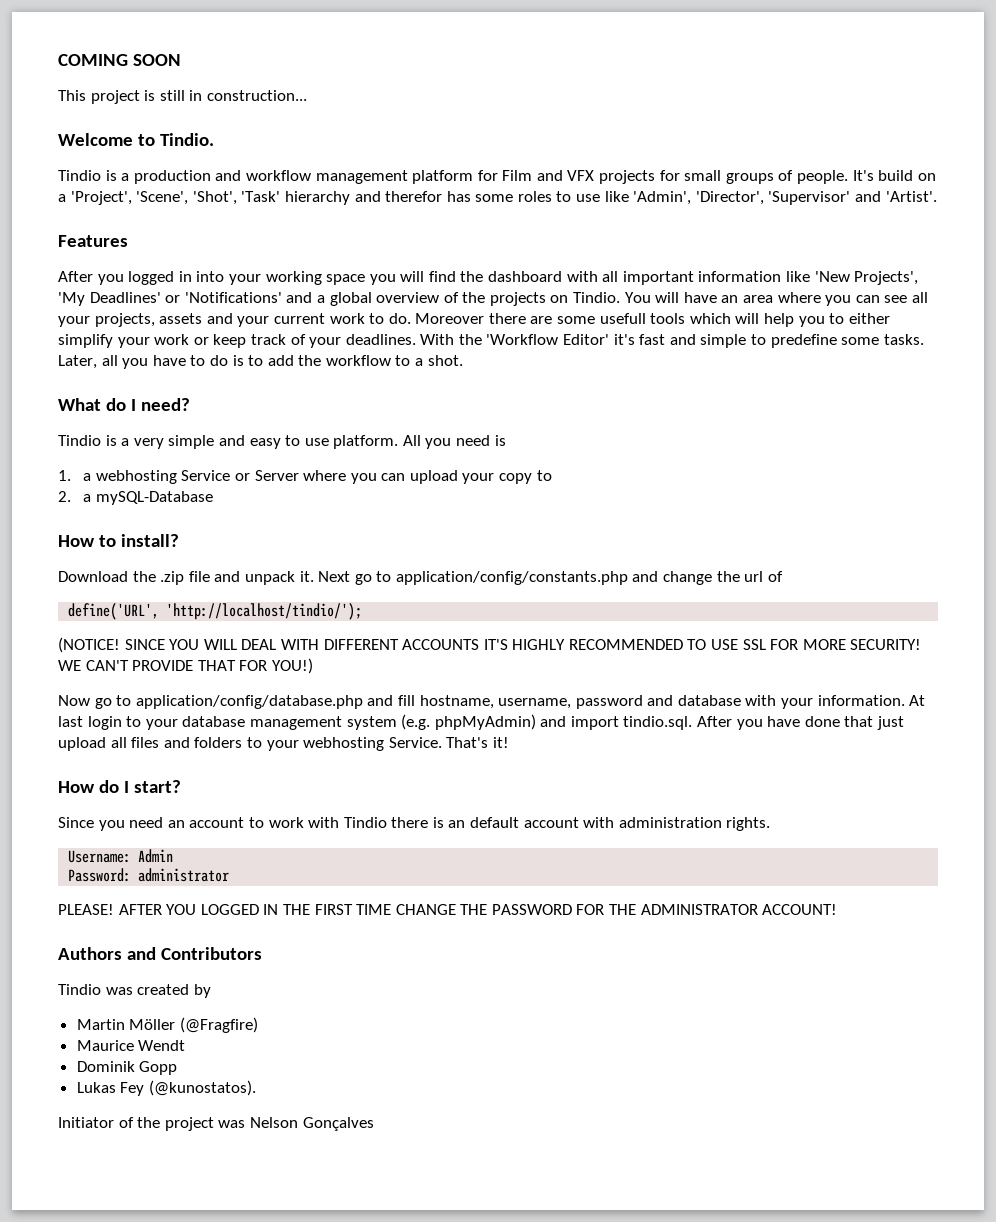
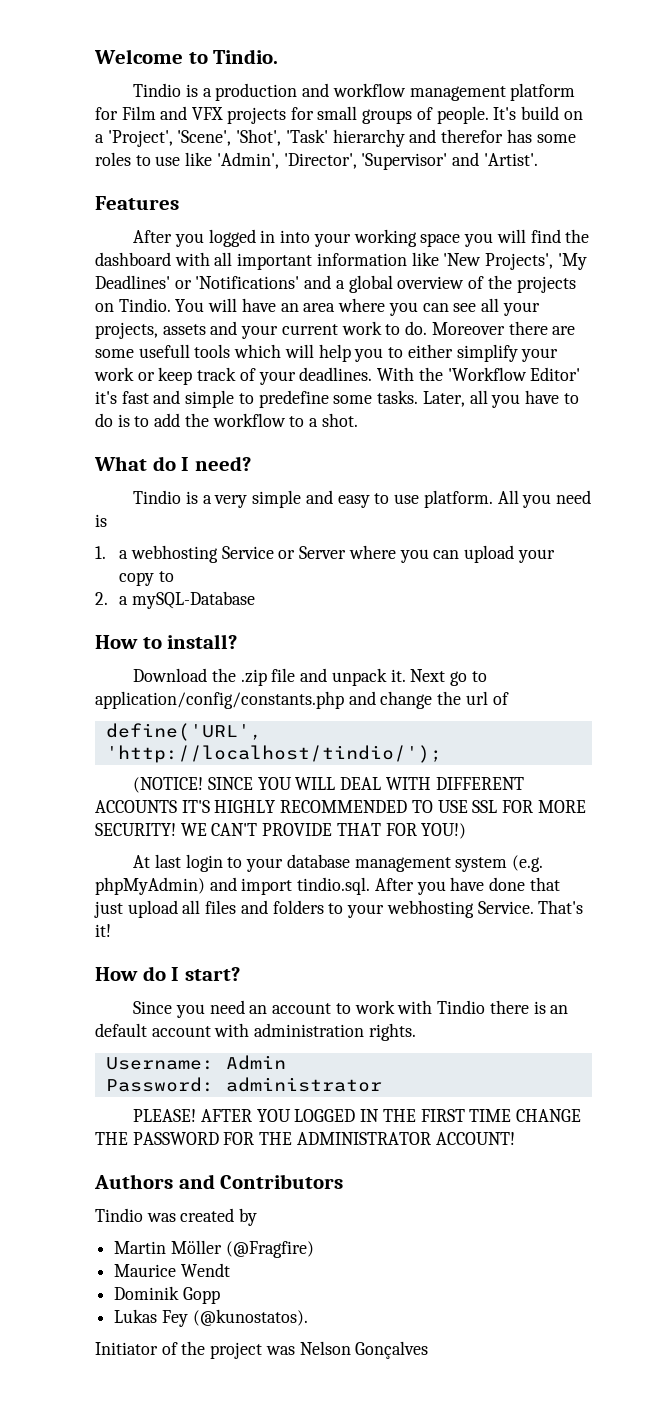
- COMING SOON
- This project is still in construction...
- Now go to application/config/database.php and fill hostname, username, password and database with your information.

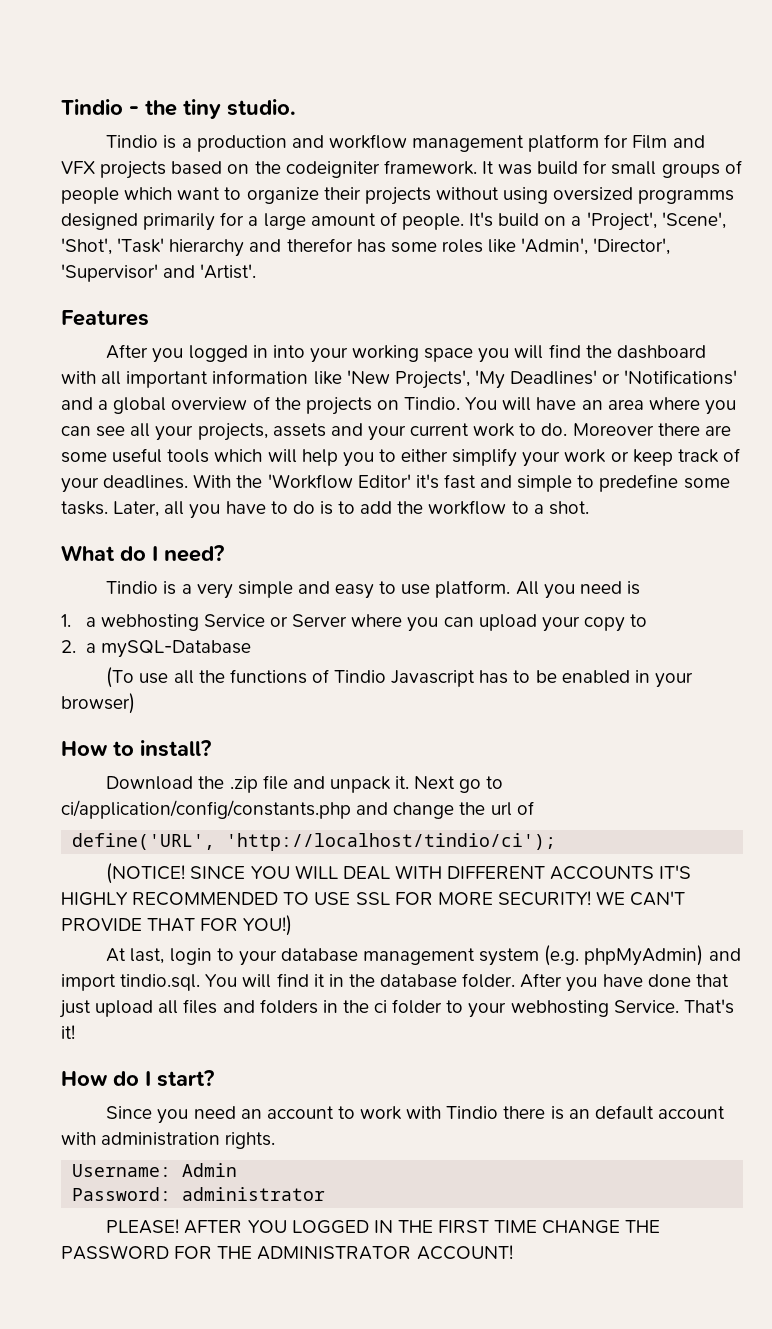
- Welcome to Tindio.
+ Tindio - the tiny studio.
- Tindio is a production and workflow management platform for Film and VFX projects for small groups of people.
+ Tindio is a production and workflow management platform for Film and VFX projects based on the codeigniter framework. It was build for small groups of people which want to organize their projects without using oversized programms designed primarily for a large amount of people.
- It's build on a 'Project', 'Scene', 'Shot', 'Task' hierarchy and therefor has some roles to use like 'Admin', 'Director', 'Supervisor' and 'Artist'.
+ It's build on a 'Project', 'Scene', 'Shot', 'Task' hierarchy and therefor has some roles like 'Admin', 'Director', 'Supervisor' and 'Artist'.
- Moreover there are some usefull tools which will help you to either simplify your work or keep track of your deadlines.
+ Moreover there are some useful tools which will help you to either simplify your work or keep track of your deadlines.
+ (To use all the functions of Tindio Javascript has to be enabled in your browser)
- Next go to application/config/constants.php and change the url of
+ Next go to ci/application/config/constants.php and change the url of
- define('URL', 'http://localhost/tindio/');
+ define('URL', 'http://localhost/tindio/ci');
- At last login to your database management system (e.g. phpMyAdmin) and import tindio.sql. After you have done that just upload all files and folders to your webhosting Service.
+ At last, login to your database management system (e.g. phpMyAdmin) and import tindio.sql. You will find it in the database folder. After you have done that just upload all files and folders in the ci folder to your webhosting Service.
- Authors and Contributors
- Tindio was created by
- Martin Möller (@Fragfire)
- Maurice Wendt
- Dominik Gopp
- Lukas Fey (@kunostatos).
- Initiator of the project was Nelson Gonçalves

